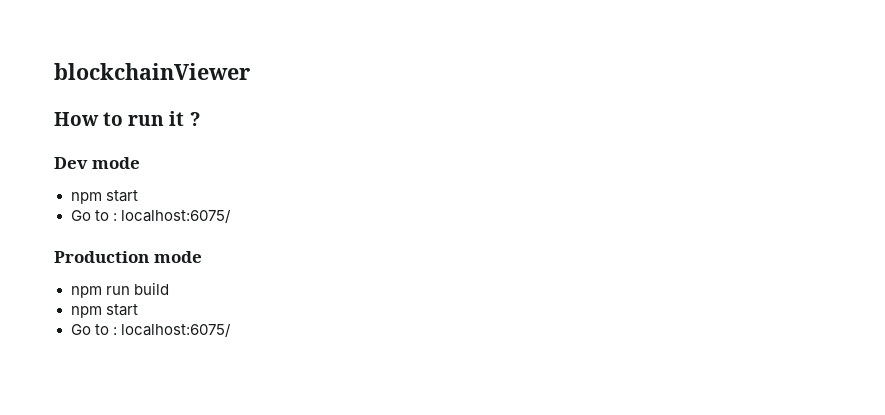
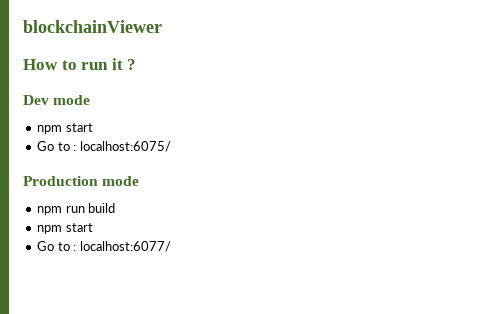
  npm run build
  npm start
- Go to : localhost:6075/
+ Go to : localhost:6077/

